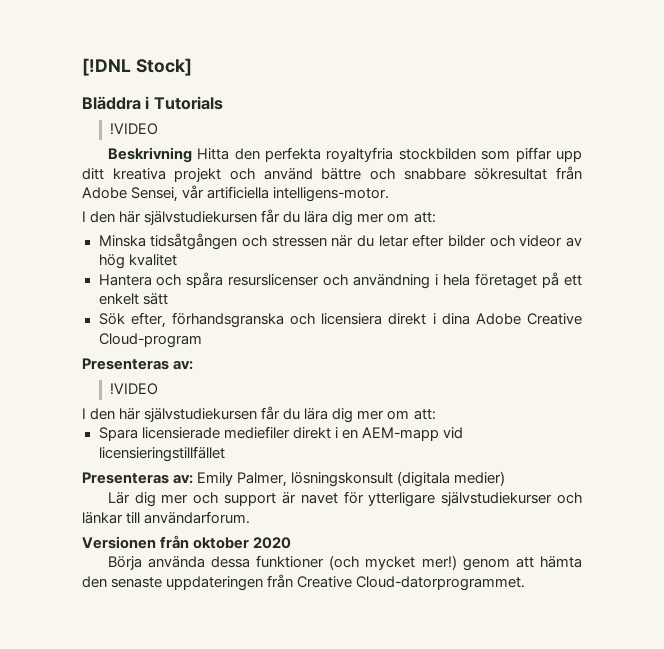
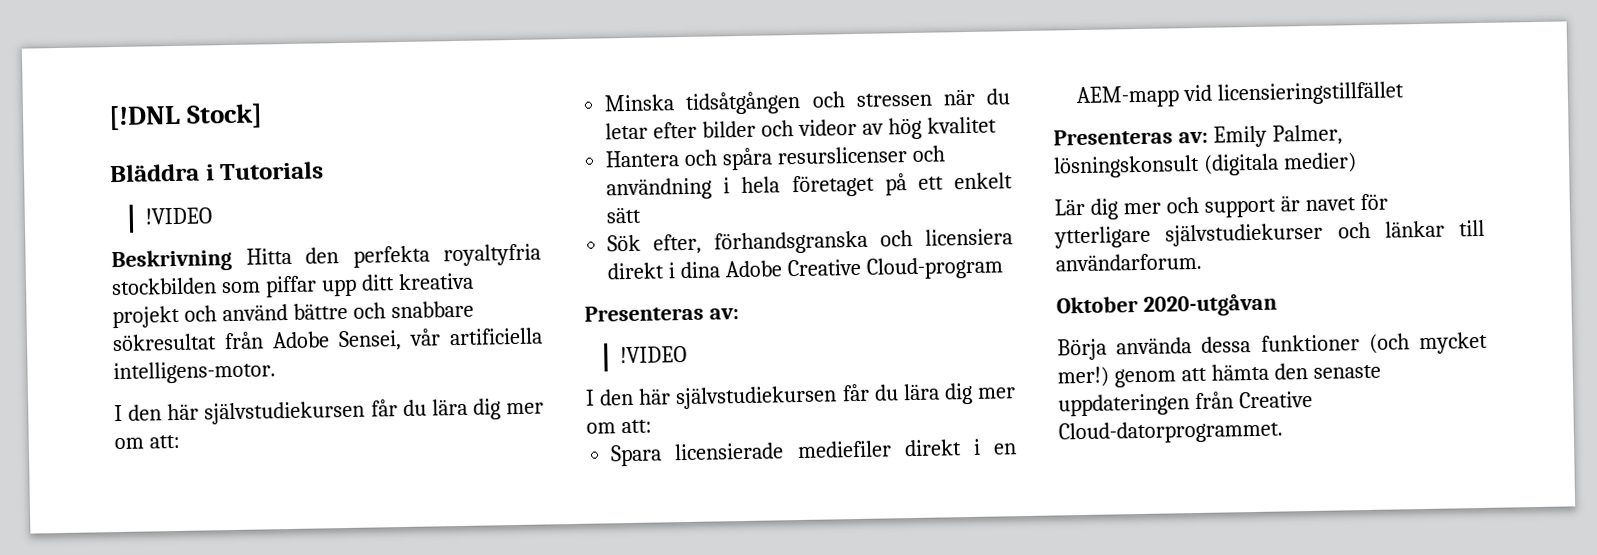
- Versionen från oktober 2020
+ Oktober 2020-utgåvan

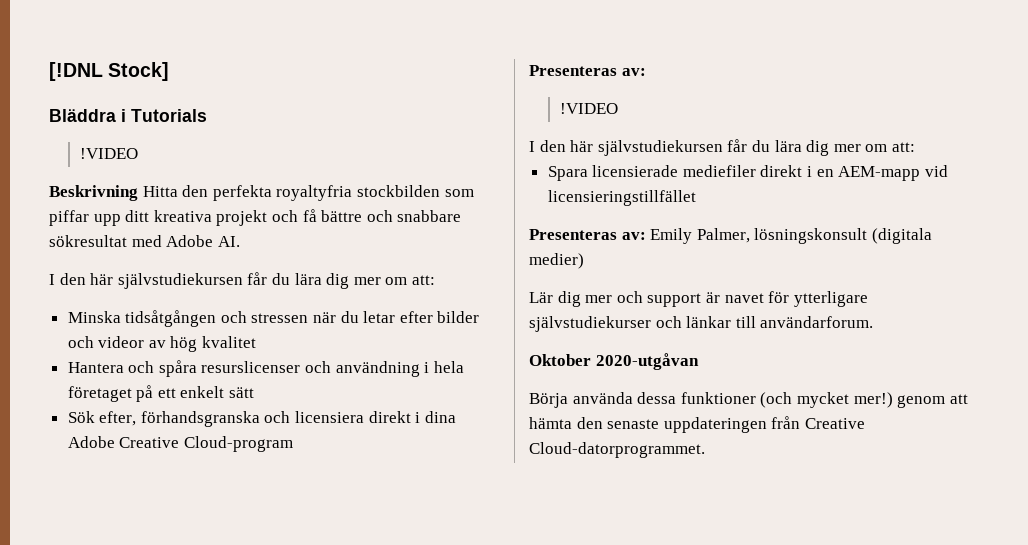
- Beskrivning Hitta den perfekta royaltyfria stockbilden som piffar upp ditt kreativa projekt och använd bättre och snabbare sökresultat från Adobe Sensei, vår artificiella intelligens-motor.
+ Beskrivning Hitta den perfekta royaltyfria stockbilden som piffar upp ditt kreativa projekt och få bättre och snabbare sökresultat med Adobe AI.

